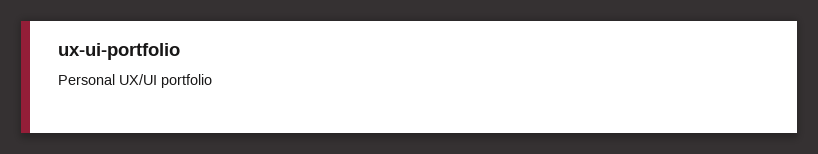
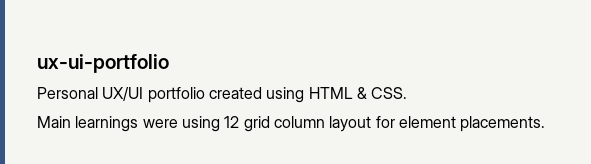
- Personal UX/UI portfolio
+ Personal UX/UI portfolio created using HTML & CSS.
+ Main learnings were using 12 grid column layout for element placements.

